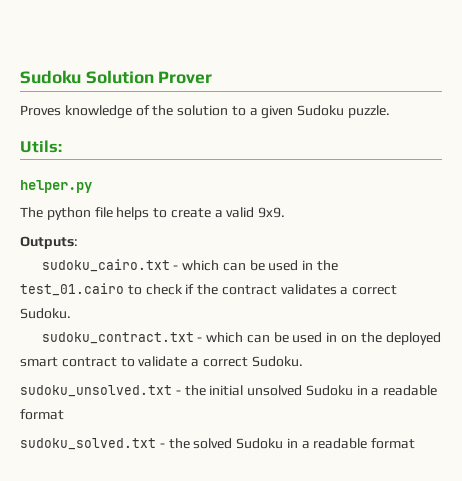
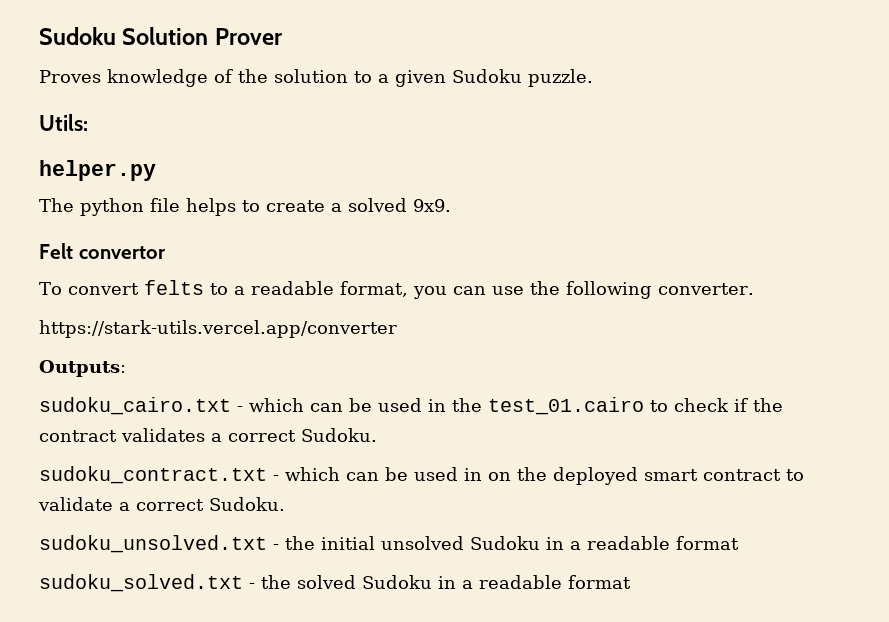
- The python file helps to create a valid 9x9.
+ The python file helps to create a solved 9x9.
+ Felt convertor
+ To convert felts to a readable format, you can use the following converter.
+ https://stark-utils.vercel.app/converter

